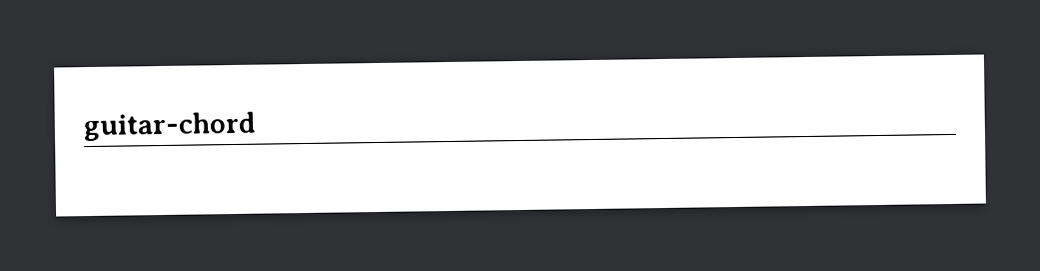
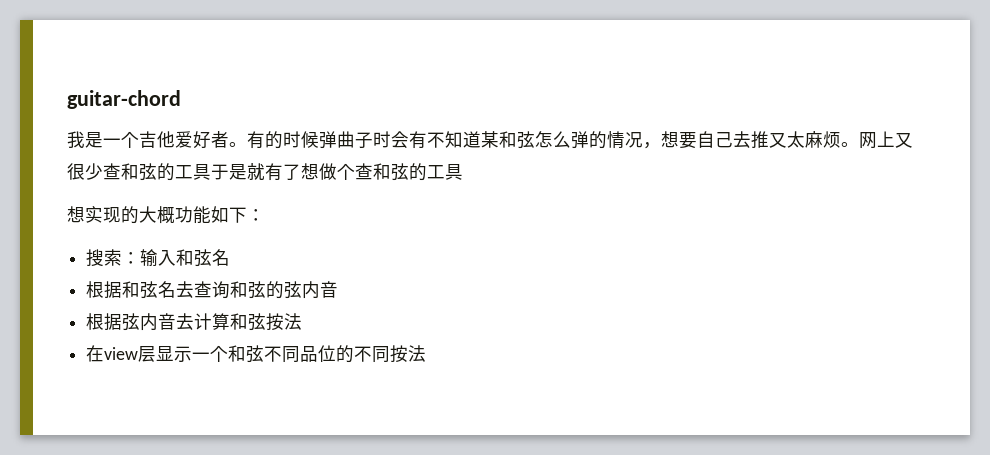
+ 我是一个吉他爱好者。有的时候弹曲子时会有不知道某和弦怎么弹的情况，想要自己去推又太麻烦。网上又很少查和弦的工具于是就有了想做个查和弦的工具
+ 想实现的大概功能如下：
+ 搜索：输入和弦名
+ 根据和弦名去查询和弦的弦内音
+ 根据弦内音去计算和弦按法
+ 在view层显示一个和弦不同品位的不同按法

